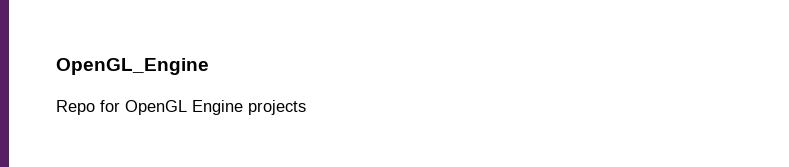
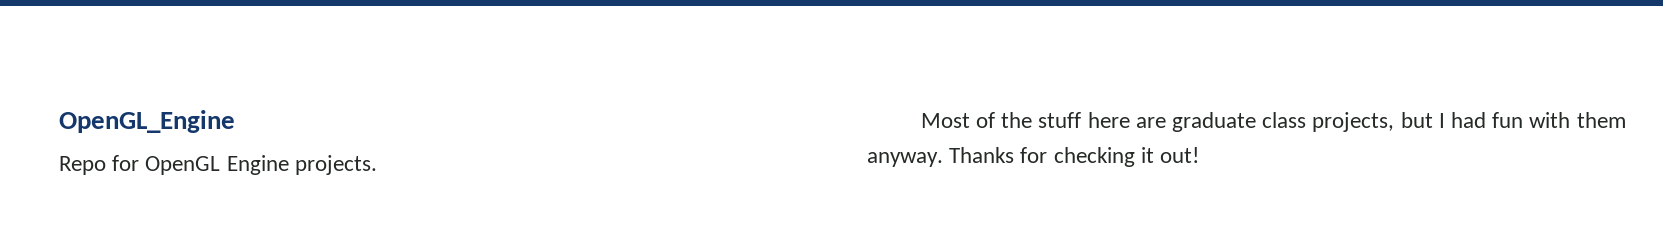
- Repo for OpenGL Engine projects
+ Repo for OpenGL Engine projects.
+ Most of the stuff here are graduate class projects, but I had fun with them anyway. Thanks for checking it out!

